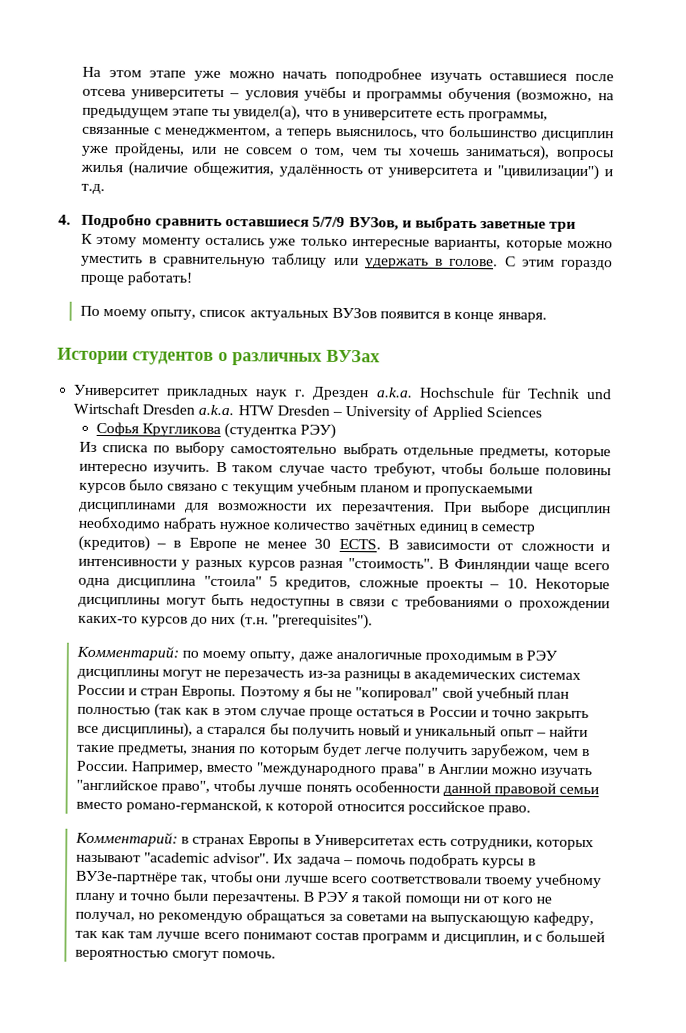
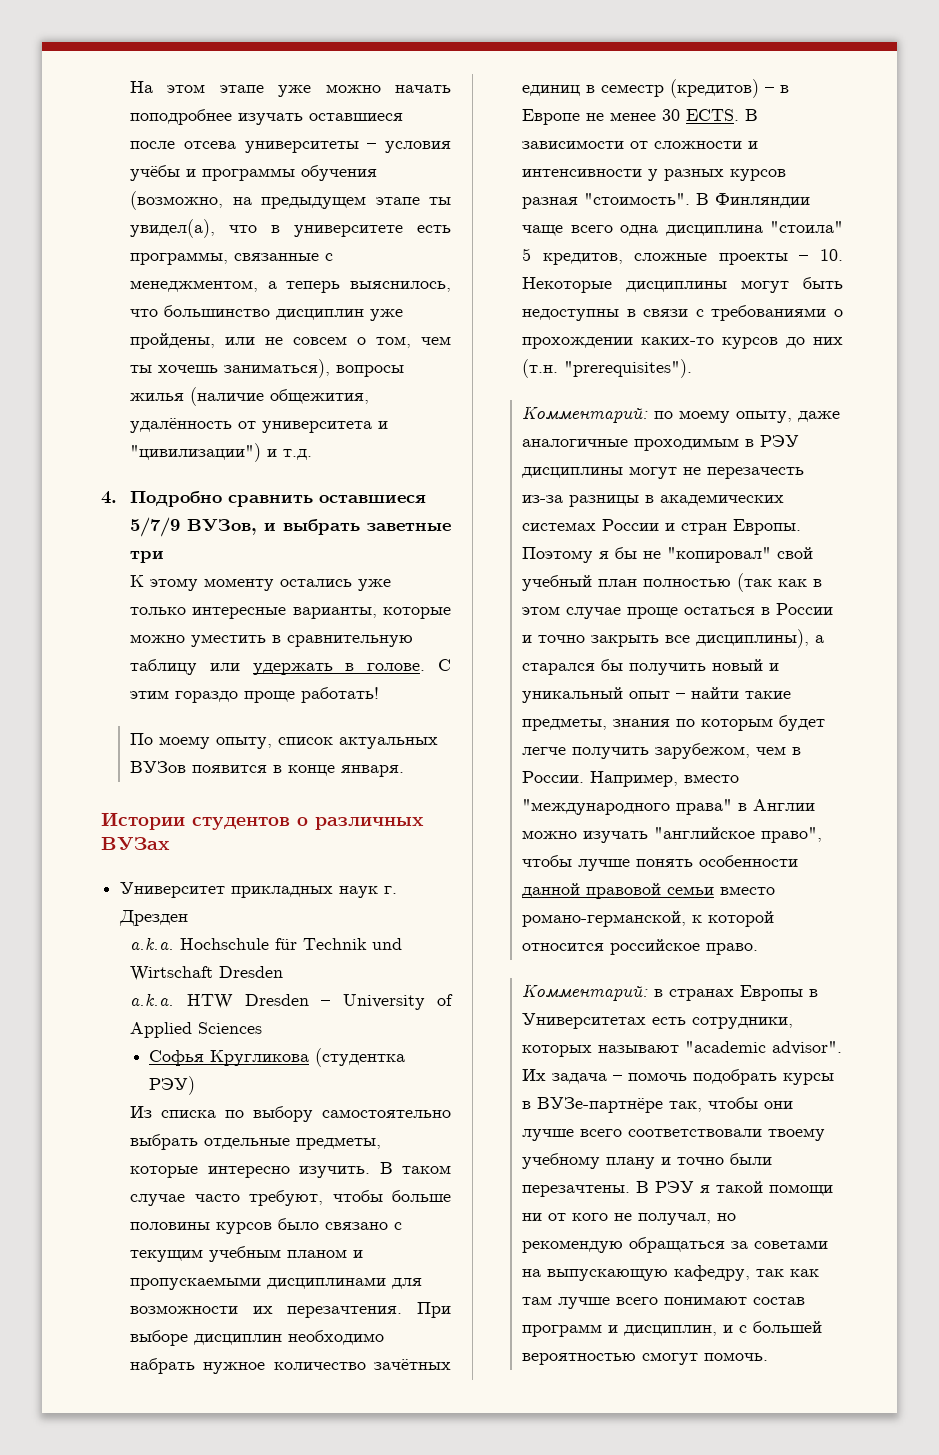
- Университет прикладных наук г. Дрезден a.k.a. Hochschule für Technik und Wirtschaft Dresden a.k.a. HTW Dresden – University of Applied Sciences
+ Университет прикладных наук г. Дрезден
+ a.k.a. Hochschule für Technik und Wirtschaft Dresden
+ a.k.a. HTW Dresden – University of Applied Sciences

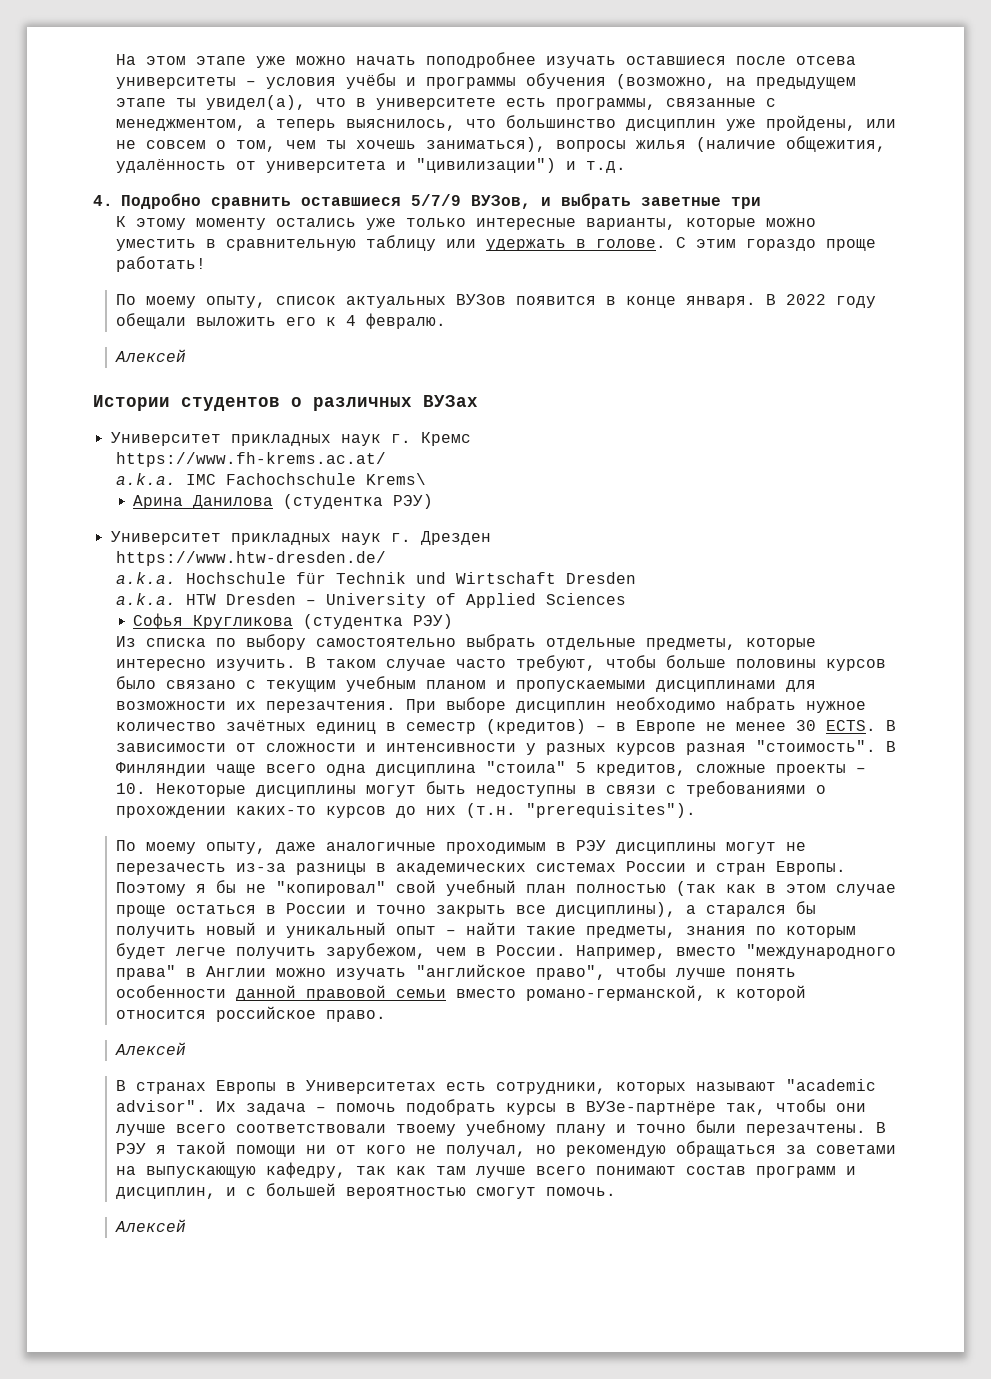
+ В 2022 году обещали выложить его к 4 февралю.
+ Алексей
+ Университет прикладных наук г. Кремс
+ https://www.fh-krems.ac.at/
+ a.k.a. IMC Fachochschule Krems\
+ Арина Данилова (студентка РЭУ)
+ https://www.htw-dresden.de/
- Комментарий: по моему опыту, даже аналогичные проходимым в РЭУ дисциплины могут не перезачесть из-за разницы в академических системах России и стран Европы.
+ По моему опыту, даже аналогичные проходимым в РЭУ дисциплины могут не перезачесть из-за разницы в академических системах России и стран Европы.
  Например, вместо "международного права" в Англии можно изучать "английское право", чтобы лучше понять особенности данной правовой семьи вместо романо-германской, к которой относится российское право.
- Комментарий: в странах Европы в Университетах есть сотрудники, которых называют "academic advisor".
+ Алексей
+ В странах Европы в Университетах есть сотрудники, которых называют "academic advisor".
  В РЭУ я такой помощи ни от кого не получал, но рекомендую обращаться за советами на выпускающую кафедру, так как там лучше всего понимают состав программ и дисциплин, и с большей вероятностью смогут помочь.
+ Алексей

